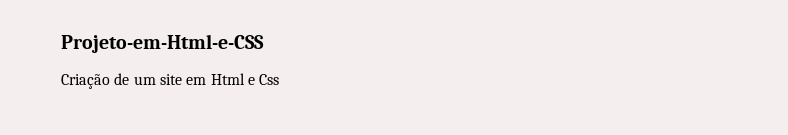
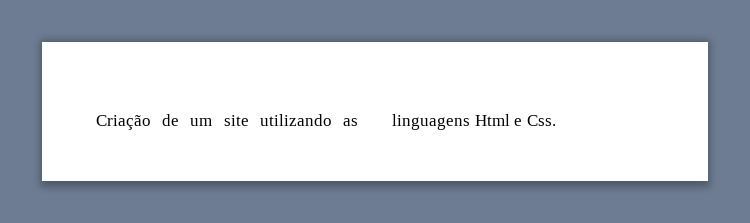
- Projeto-em-Html-e-CSS
- Criação de um site em Html e Css
+ Criação de um site utilizando as linguagens Html e Css.

